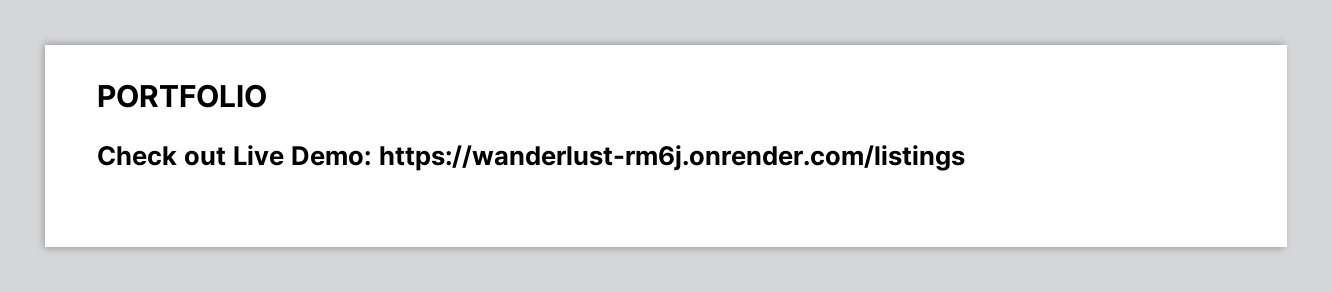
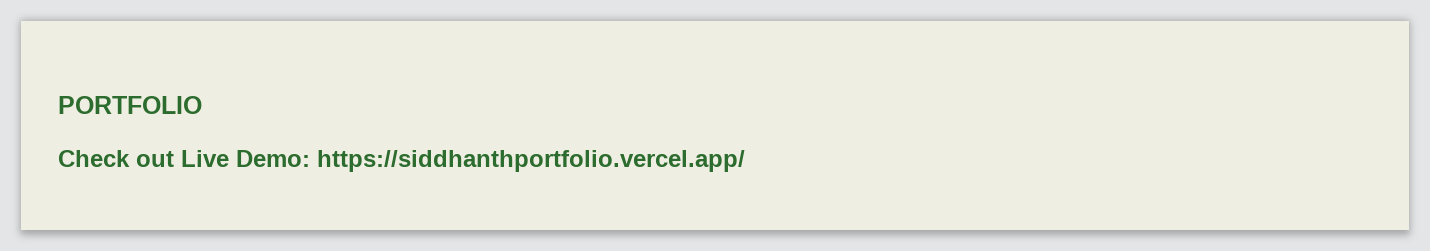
- Check out Live Demo: https://wanderlust-rm6j.onrender.com/listings
+ Check out Live Demo: https://siddhanthportfolio.vercel.app/

